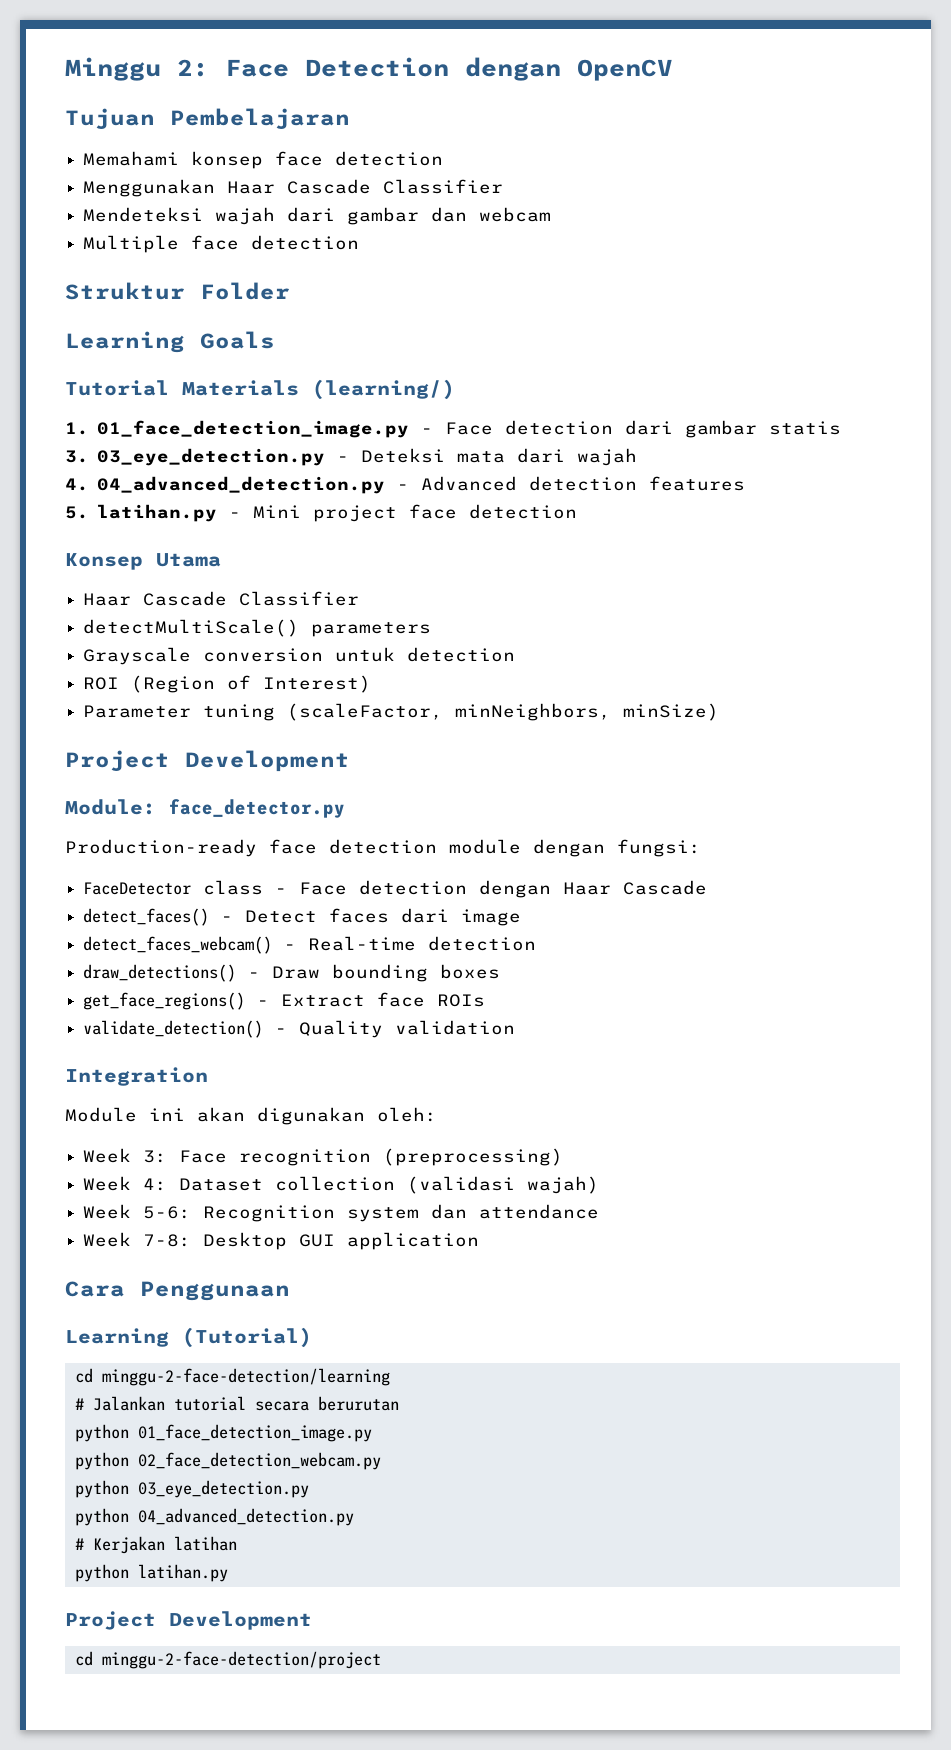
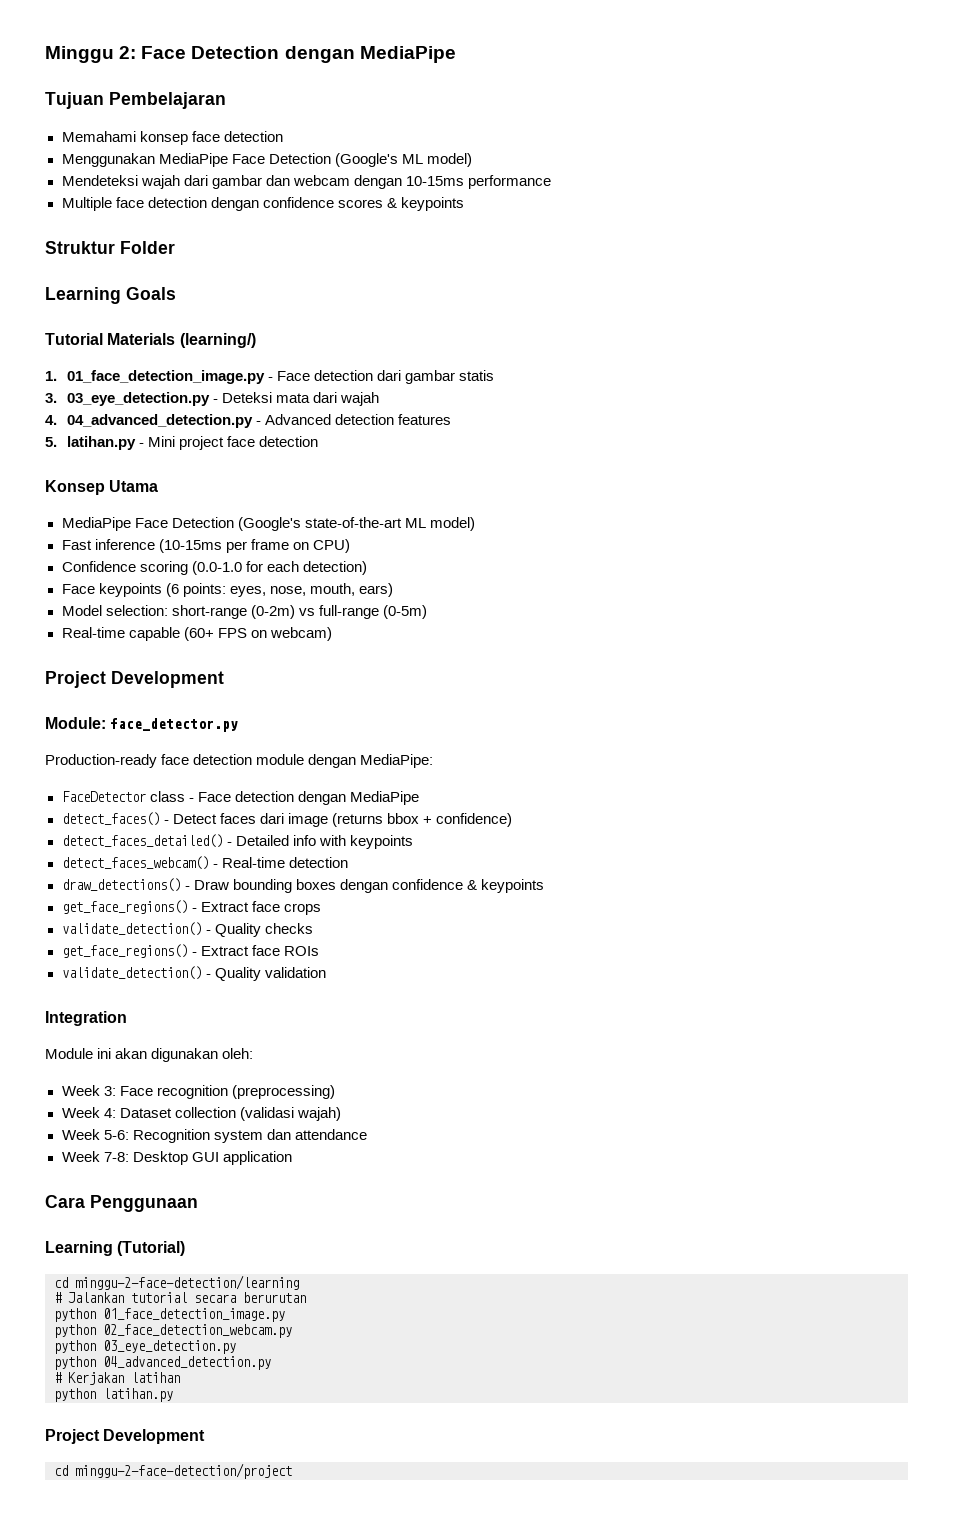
- Minggu 2: Face Detection dengan OpenCV
+ Minggu 2: Face Detection dengan MediaPipe
- Menggunakan Haar Cascade Classifier
+ Menggunakan MediaPipe Face Detection (Google's ML model)
- Mendeteksi wajah dari gambar dan webcam
+ Mendeteksi wajah dari gambar dan webcam dengan 10-15ms performance
- Multiple face detection
+ Multiple face detection dengan confidence scores & keypoints
  Konsep Utama
- Haar Cascade Classifier
- detectMultiScale() parameters
- Grayscale conversion untuk detection
- ROI (Region of Interest)
- Parameter tuning (scaleFactor, minNeighbors, minSize)
+ MediaPipe Face Detection (Google's state-of-the-art ML model)
+ Fast inference (10-15ms per frame on CPU)
+ Confidence scoring (0.0-1.0 for each detection)
+ Face keypoints (6 points: eyes, nose, mouth, ears)
+ Model selection: short-range (0-2m) vs full-range (0-5m)
+ Real-time capable (60+ FPS on webcam)
- Production-ready face detection module dengan fungsi:
+ Production-ready face detection module dengan MediaPipe:
- FaceDetector class - Face detection dengan Haar Cascade
+ FaceDetector class - Face detection dengan MediaPipe
- detect_faces() - Detect faces dari image
+ detect_faces() - Detect faces dari image (returns bbox + confidence)
+ detect_faces_detailed() - Detailed info with keypoints
- draw_detections() - Draw bounding boxes
+ draw_detections() - Draw bounding boxes dengan confidence & keypoints
+ get_face_regions() - Extract face crops
+ validate_detection() - Quality checks

